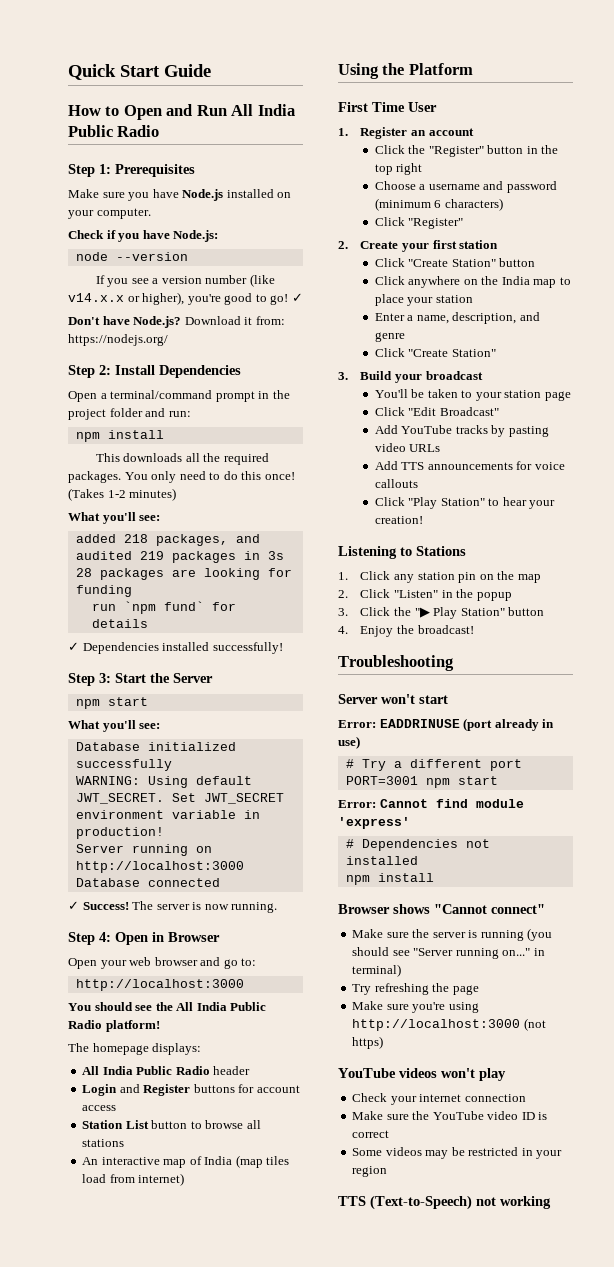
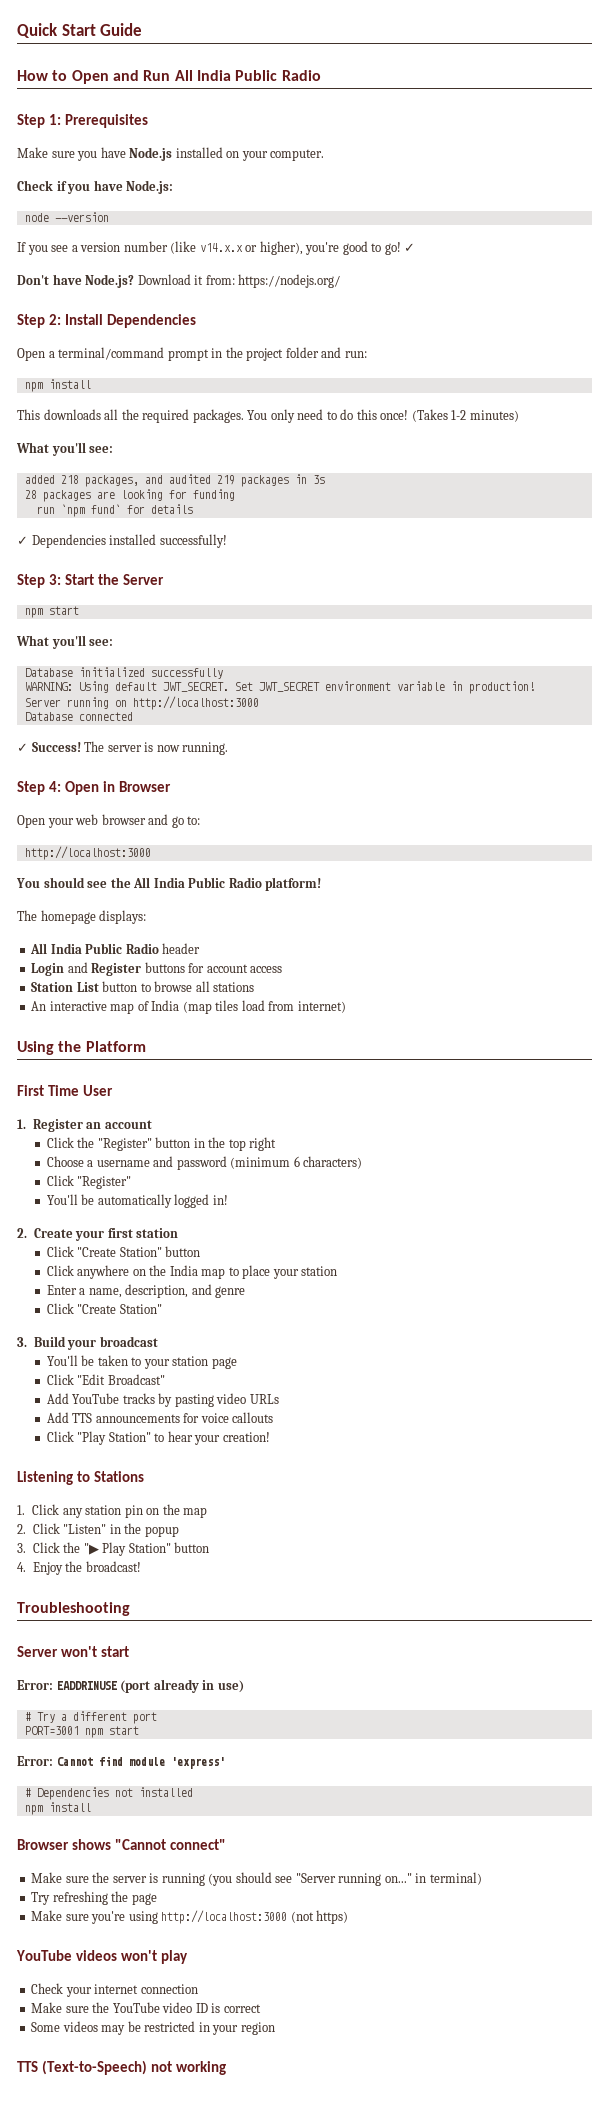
+ You'll be automatically logged in!

